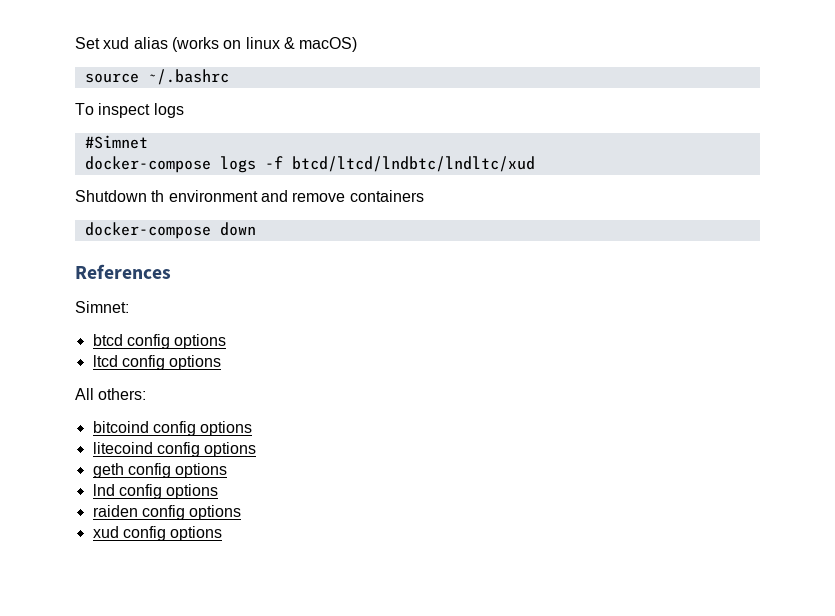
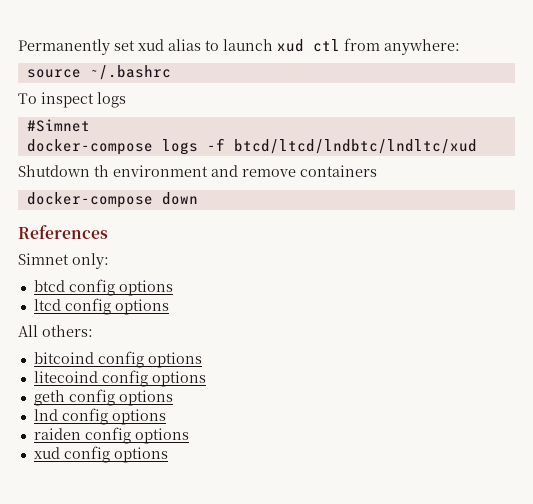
- Set xud alias (works on linux & macOS)
+ Permanently set xud alias to launch xud ctl from anywhere:
- Simnet:
+ Simnet only:

